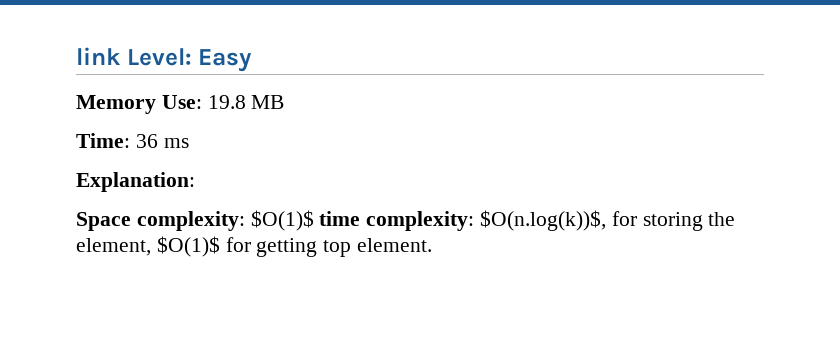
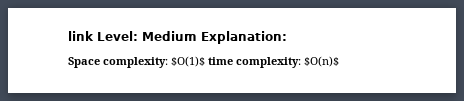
- link Level: Easy
- Memory Use: 19.8 MB
- Time: 36 ms
- Explanation:
+ link Level: Medium Explanation:
- Space complexity: $O(1)$ time complexity: $O(n.log(k))$, for storing the element, $O(1)$ for getting top element.
+ Space complexity: $O(1)$ time complexity: $O(n)$

